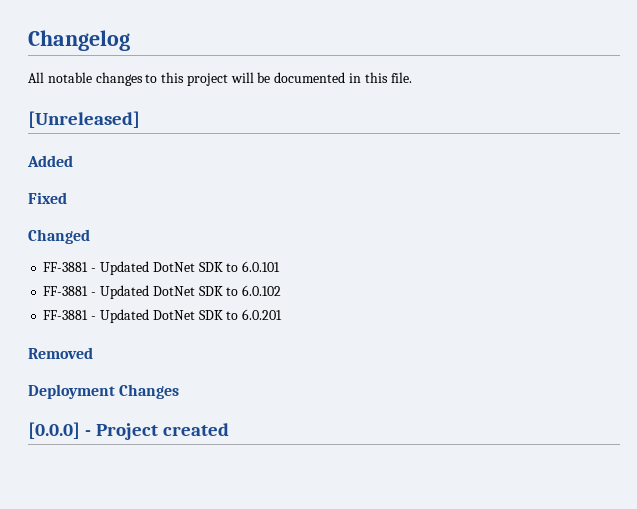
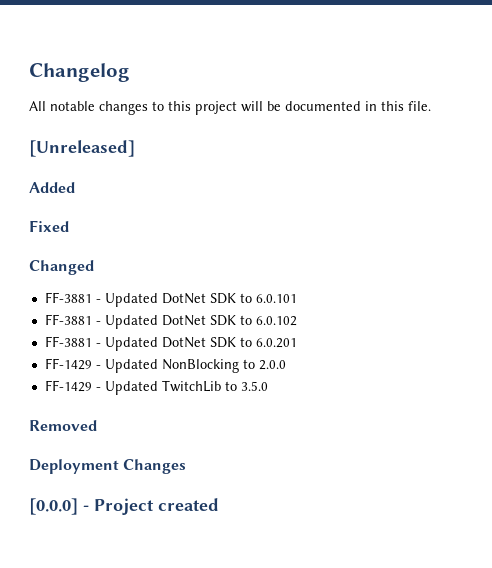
+ FF-1429 - Updated NonBlocking to 2.0.0
+ FF-1429 - Updated TwitchLib to 3.5.0

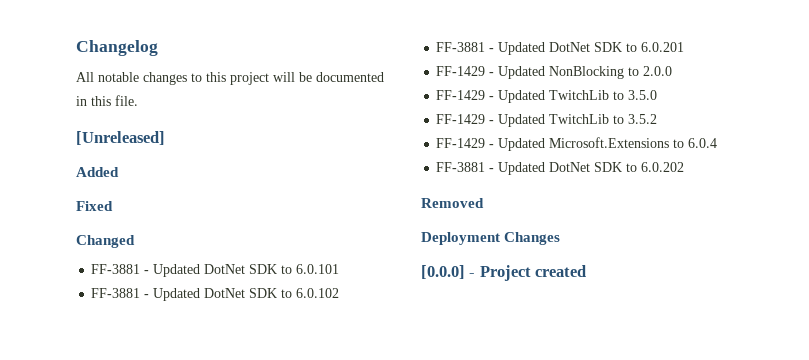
+ FF-1429 - Updated TwitchLib to 3.5.2
+ FF-1429 - Updated Microsoft.Extensions to 6.0.4
+ FF-3881 - Updated DotNet SDK to 6.0.202

